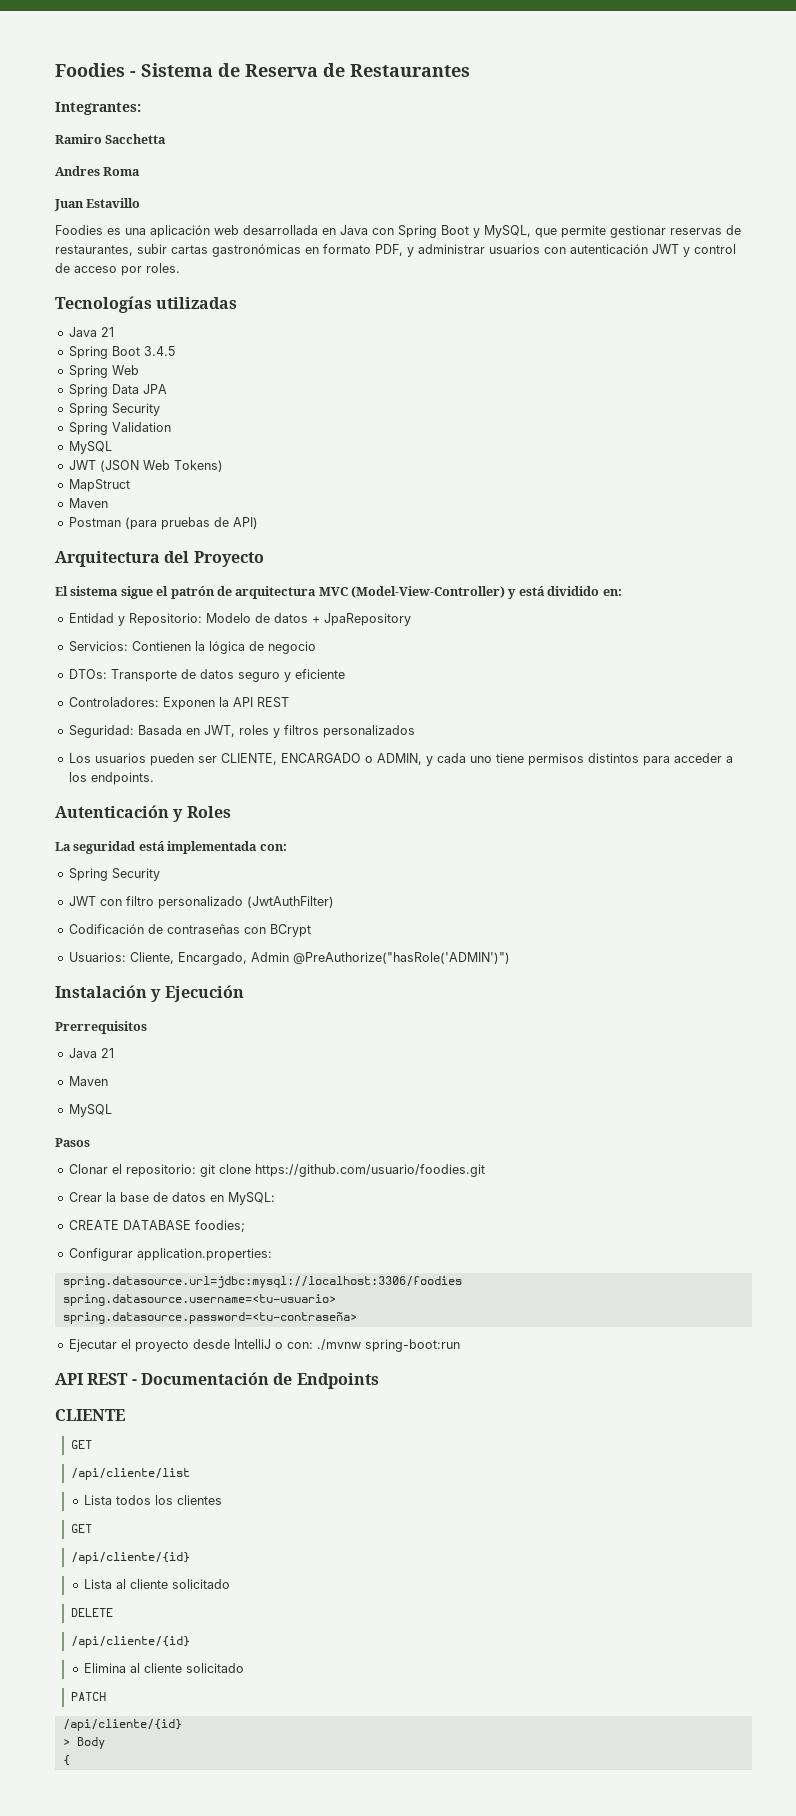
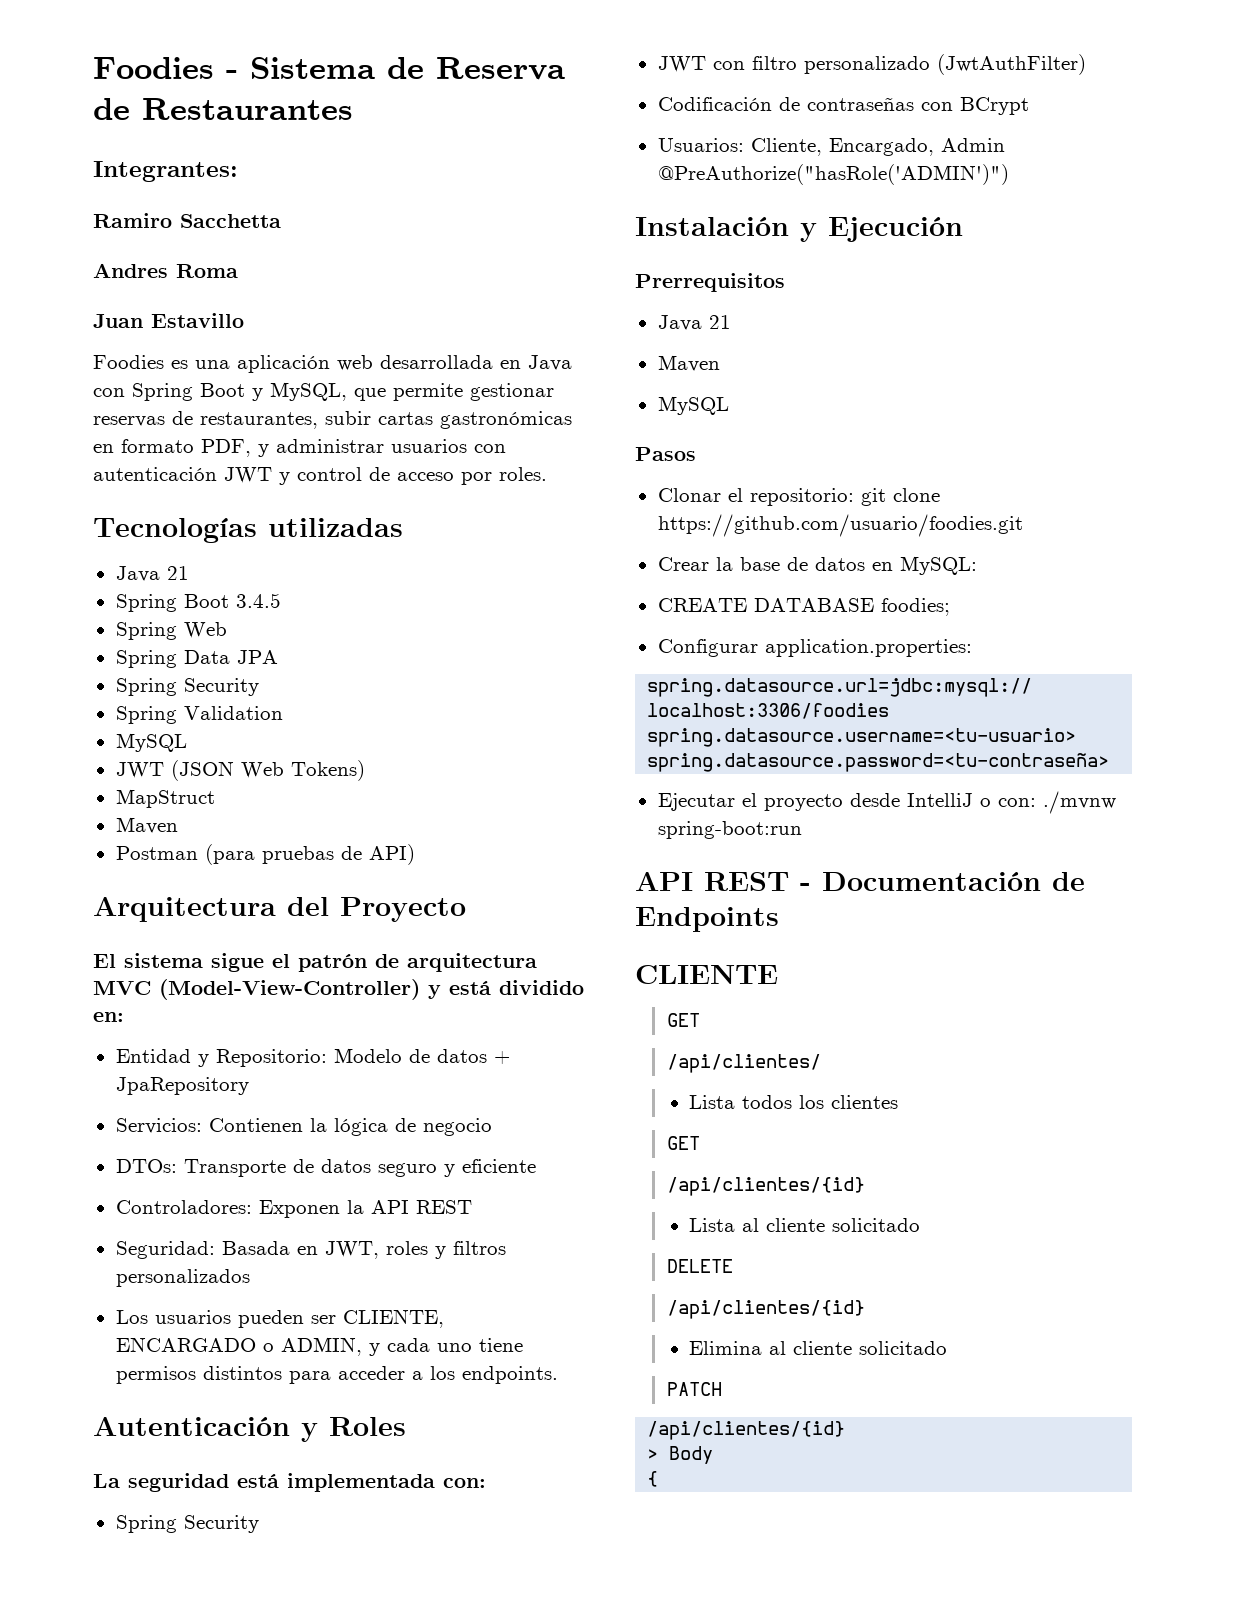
- /api/cliente/list
+ /api/clientes/
  Lista todos los clientes
  GET
- /api/cliente/{id}
+ /api/clientes/{id}
  DELETE
- /api/cliente/{id}
+ /api/clientes/{id}
  PATCH
- /api/cliente/{id}
+ /api/clientes/{id}

